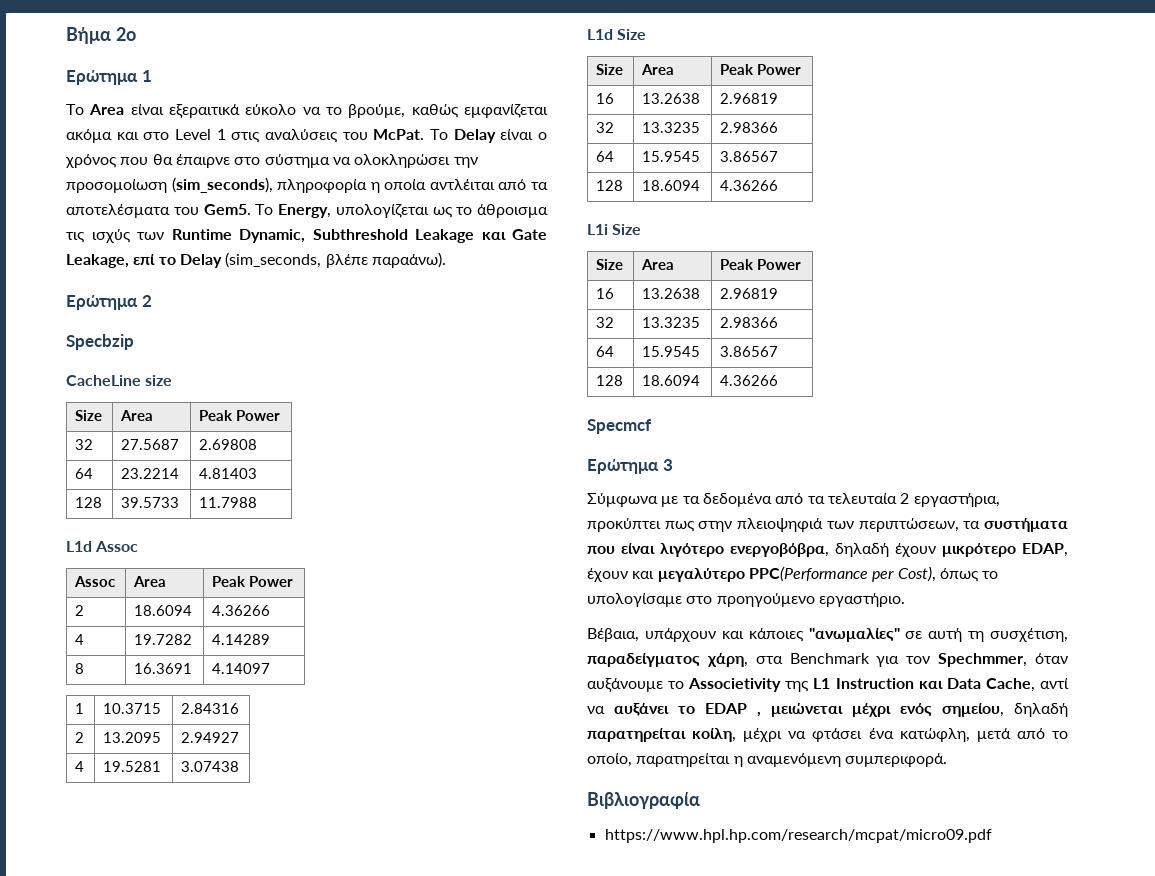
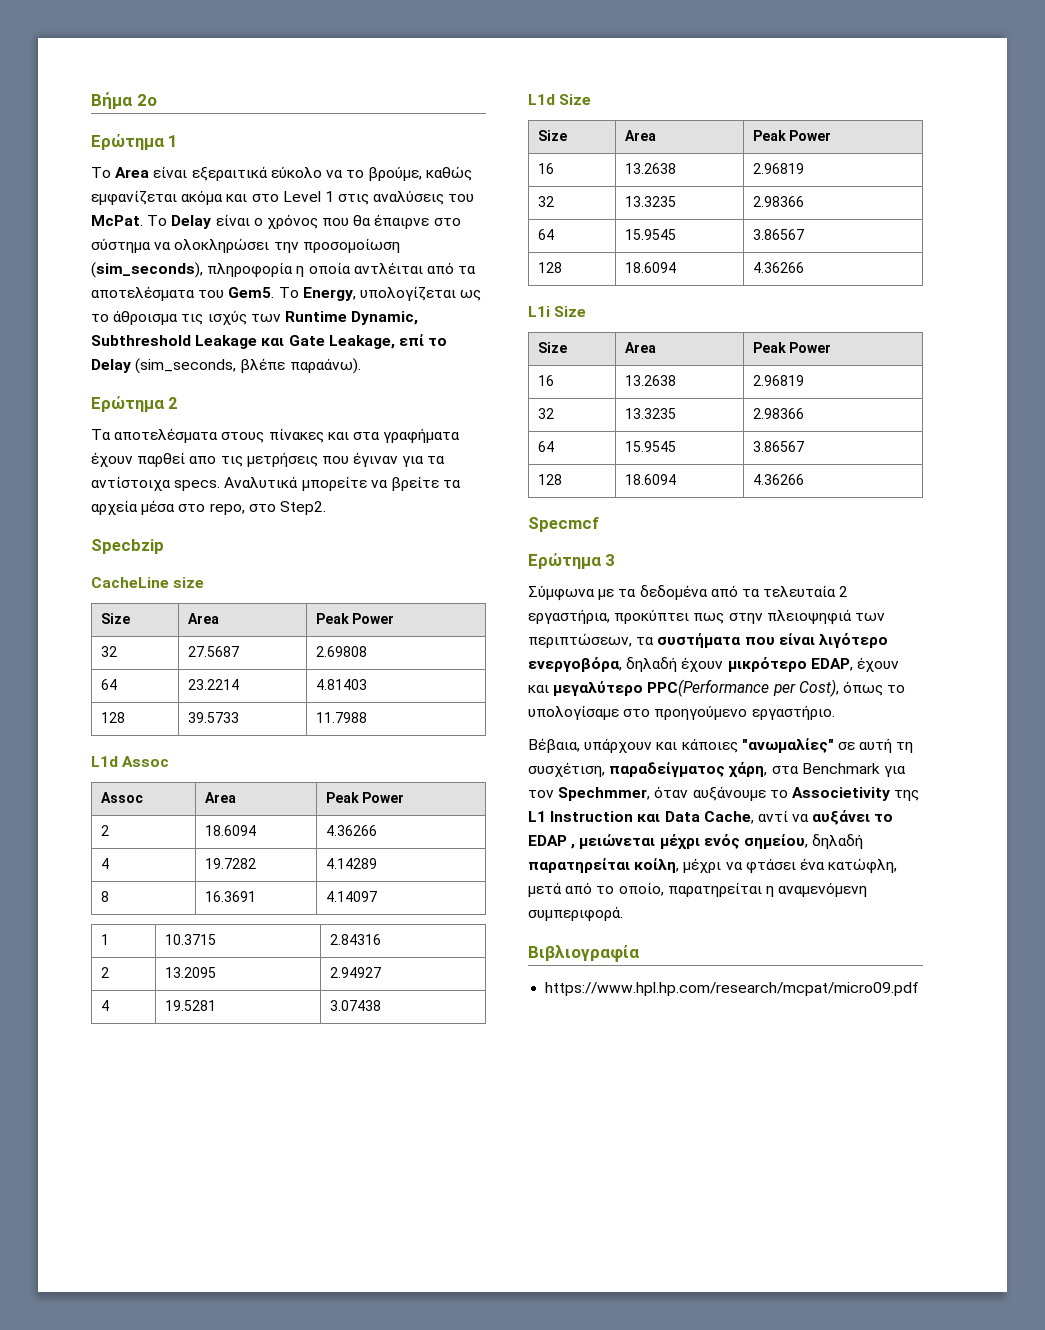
+ Τα αποτελέσματα στους πίνακες και στα γραφήματα έχουν παρθεί απο τις μετρήσεις που έγιναν για τα αντίστοιχα specs. Αναλυτικά μπορείτε να βρείτε τα αρχεία μέσα στο repo, στο Step2.
- Σύμφωνα με τα δεδομένα από τα τελευταία 2 εργαστήρια, προκύπτει πως στην πλειοψηφιά των περιπτώσεων, τα συστήματα που είναι λιγότερο ενεργοβόβρα, δηλαδή έχουν μικρότερο EDAP, έχουν και μεγαλύτερο PPC(Performance per Cost), όπως το υπολογίσαμε στο προηγούμενο εργαστήριο.
+ Σύμφωνα με τα δεδομένα από τα τελευταία 2 εργαστήρια, προκύπτει πως στην πλειοψηφιά των περιπτώσεων, τα συστήματα που είναι λιγότερο ενεργοβόρα, δηλαδή έχουν μικρότερο EDAP, έχουν και μεγαλύτερο PPC(Performance per Cost), όπως το υπολογίσαμε στο προηγούμενο εργαστήριο.

